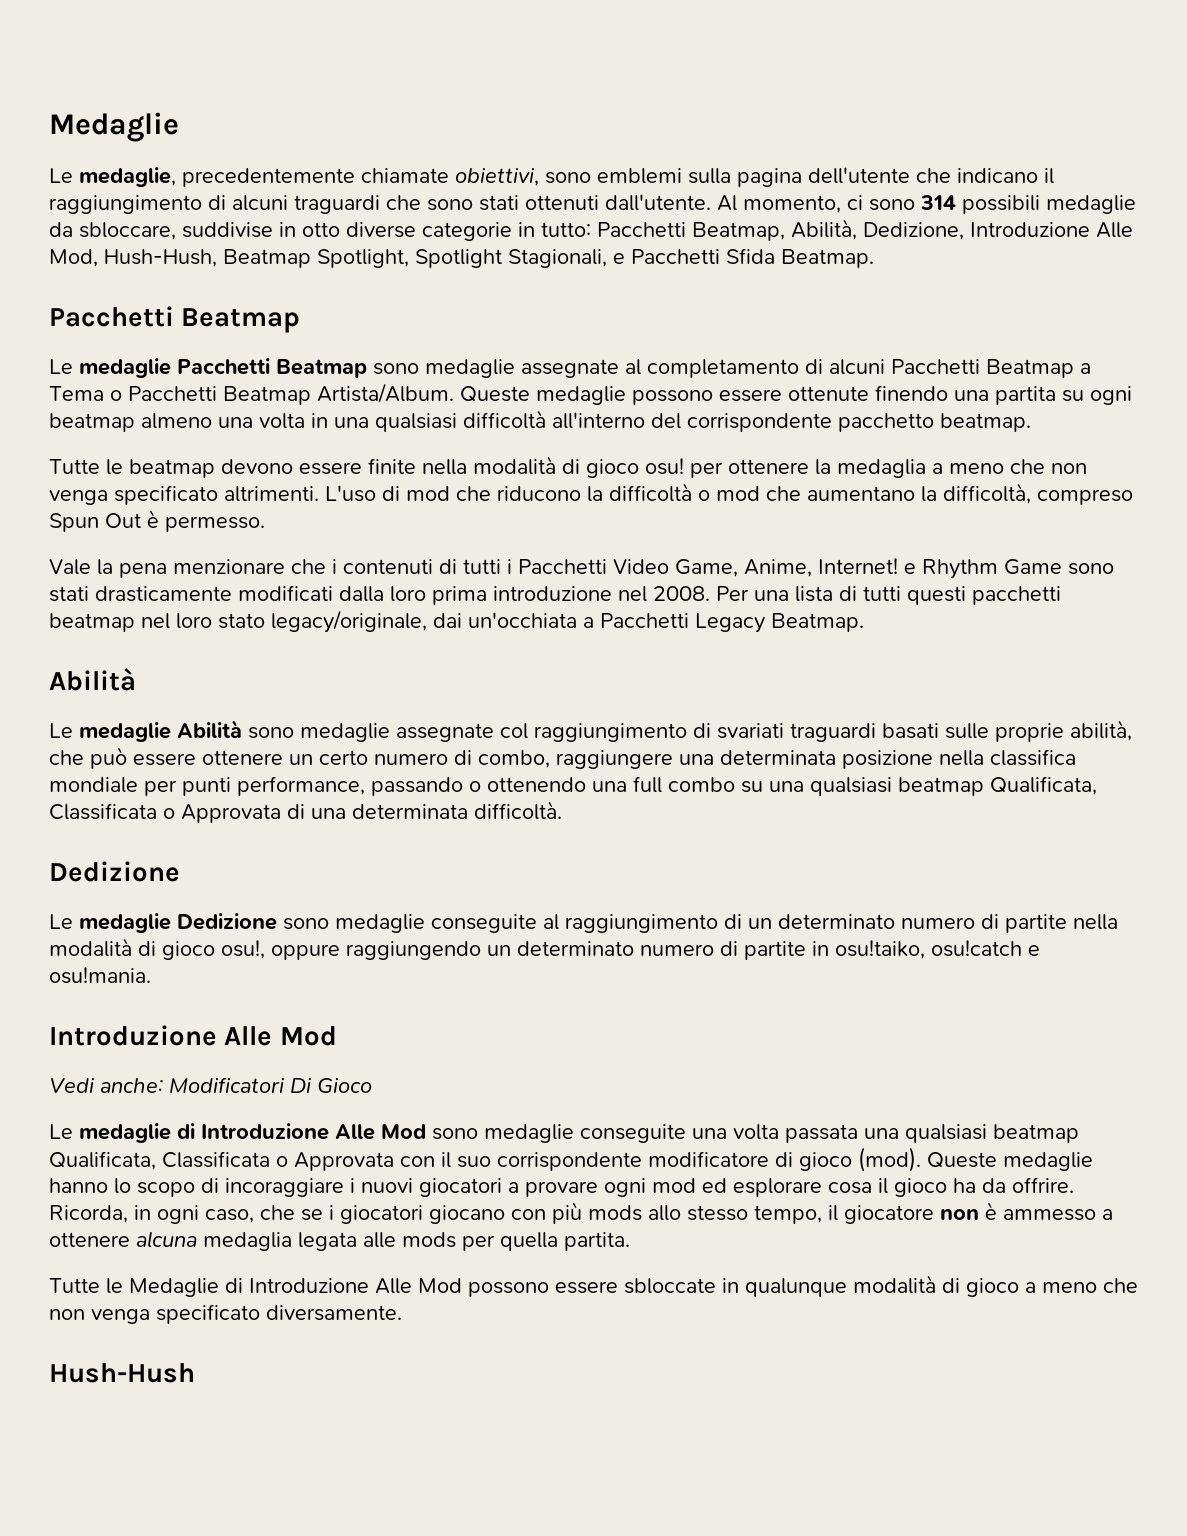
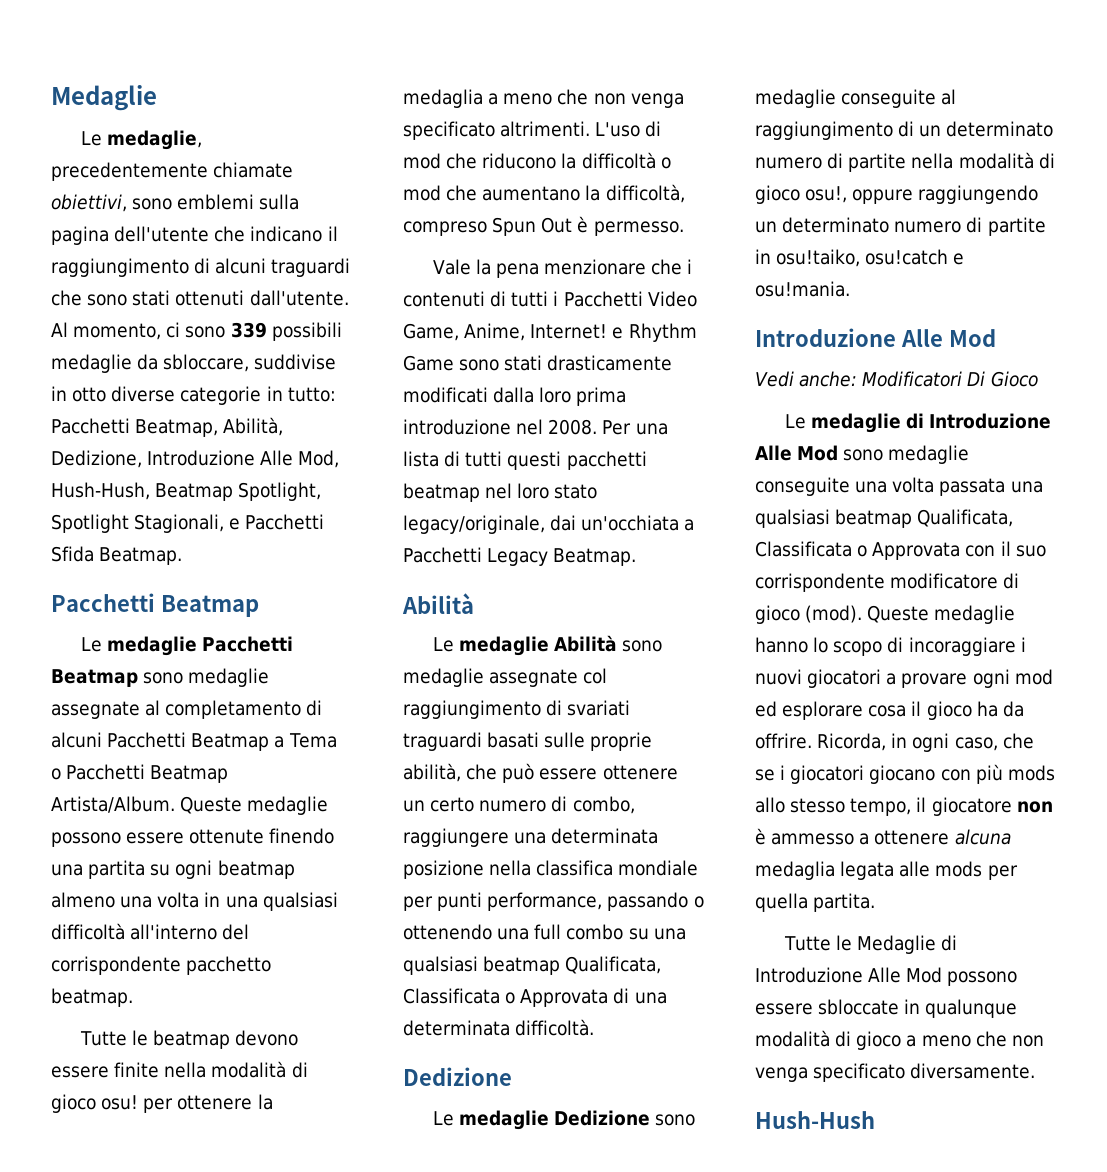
- Al momento, ci sono 314 possibili medaglie da sbloccare, suddivise in otto diverse categorie in tutto: Pacchetti Beatmap, Abilità, Dedizione, Introduzione Alle Mod, Hush-Hush, Beatmap Spotlight, Spotlight Stagionali, e Pacchetti Sfida Beatmap.
+ Al momento, ci sono 339 possibili medaglie da sbloccare, suddivise in otto diverse categorie in tutto: Pacchetti Beatmap, Abilità, Dedizione, Introduzione Alle Mod, Hush-Hush, Beatmap Spotlight, Spotlight Stagionali, e Pacchetti Sfida Beatmap.

